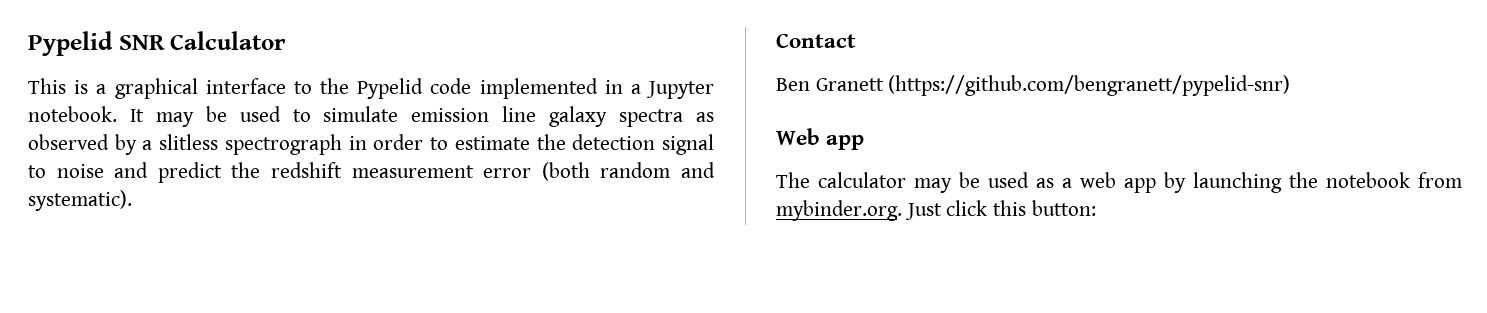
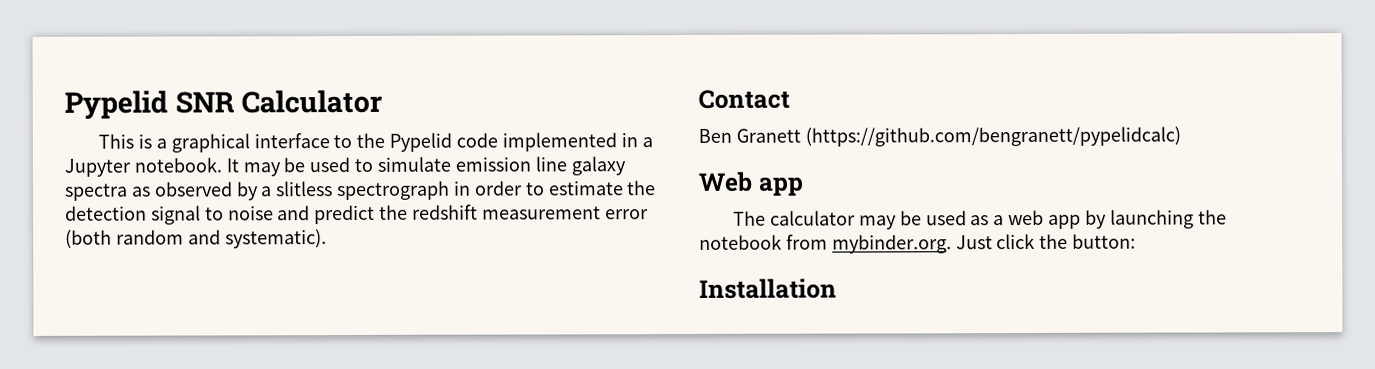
- Ben Granett (https://github.com/bengranett/pypelid-snr)
+ Ben Granett (https://github.com/bengranett/pypelidcalc)
- The calculator may be used as a web app by launching the notebook from mybinder.org. Just click this button:
+ The calculator may be used as a web app by launching the notebook from mybinder.org. Just click the button:
+ Installation

